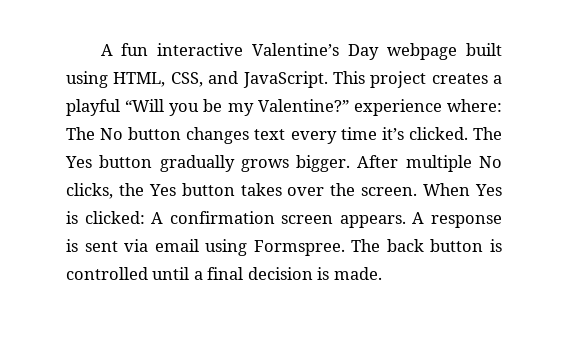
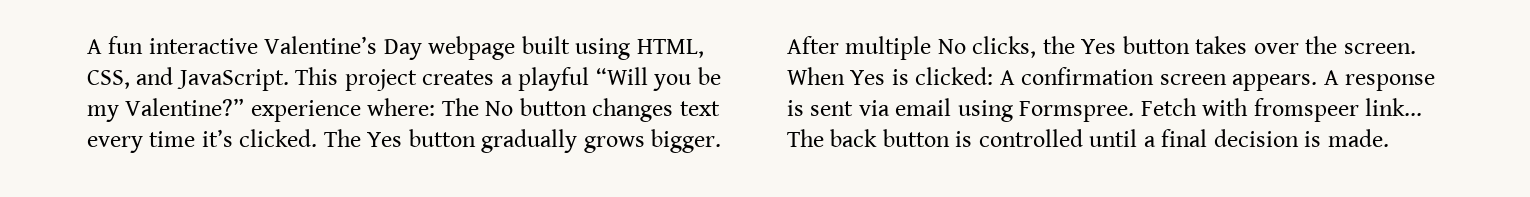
+ Fetch with fromspeer link...

